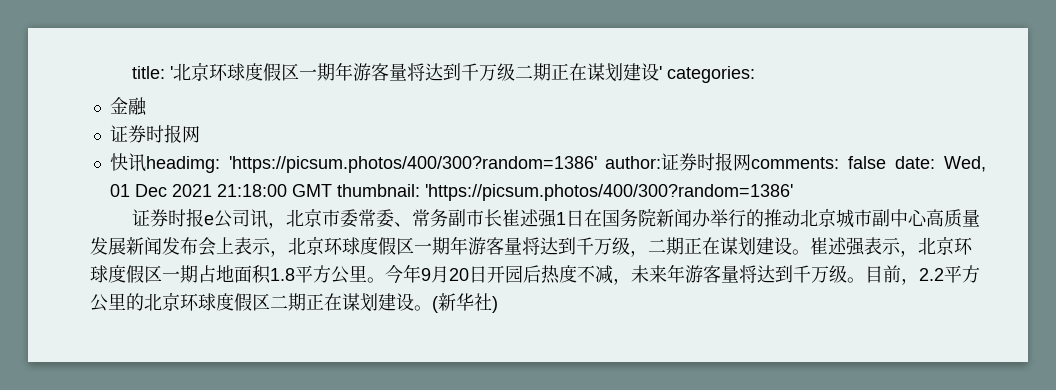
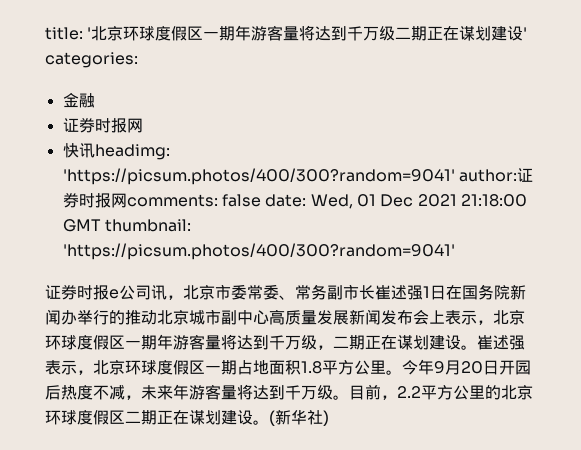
- 快讯headimg: 'https://picsum.photos/400/300?random=1386' author:证券时报网comments: false date: Wed, 01 Dec 2021 21:18:00 GMT thumbnail: 'https://picsum.photos/400/300?random=1386'
+ 快讯headimg: 'https://picsum.photos/400/300?random=9041' author:证券时报网comments: false date: Wed, 01 Dec 2021 21:18:00 GMT thumbnail: 'https://picsum.photos/400/300?random=9041'

